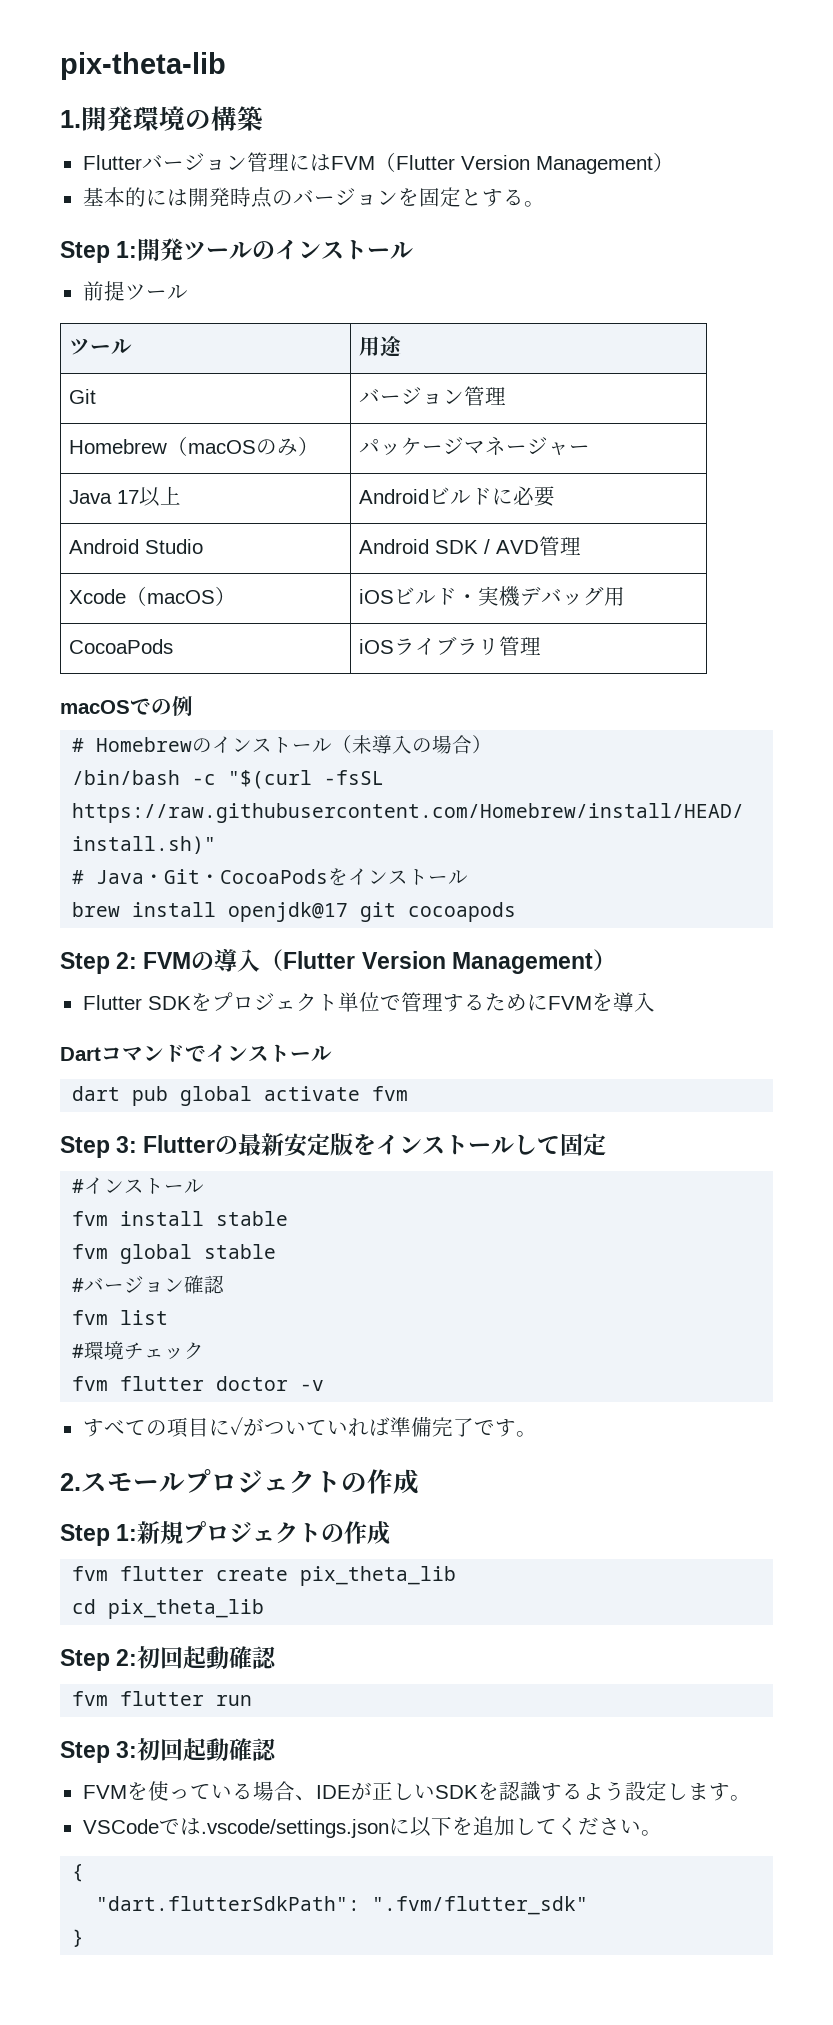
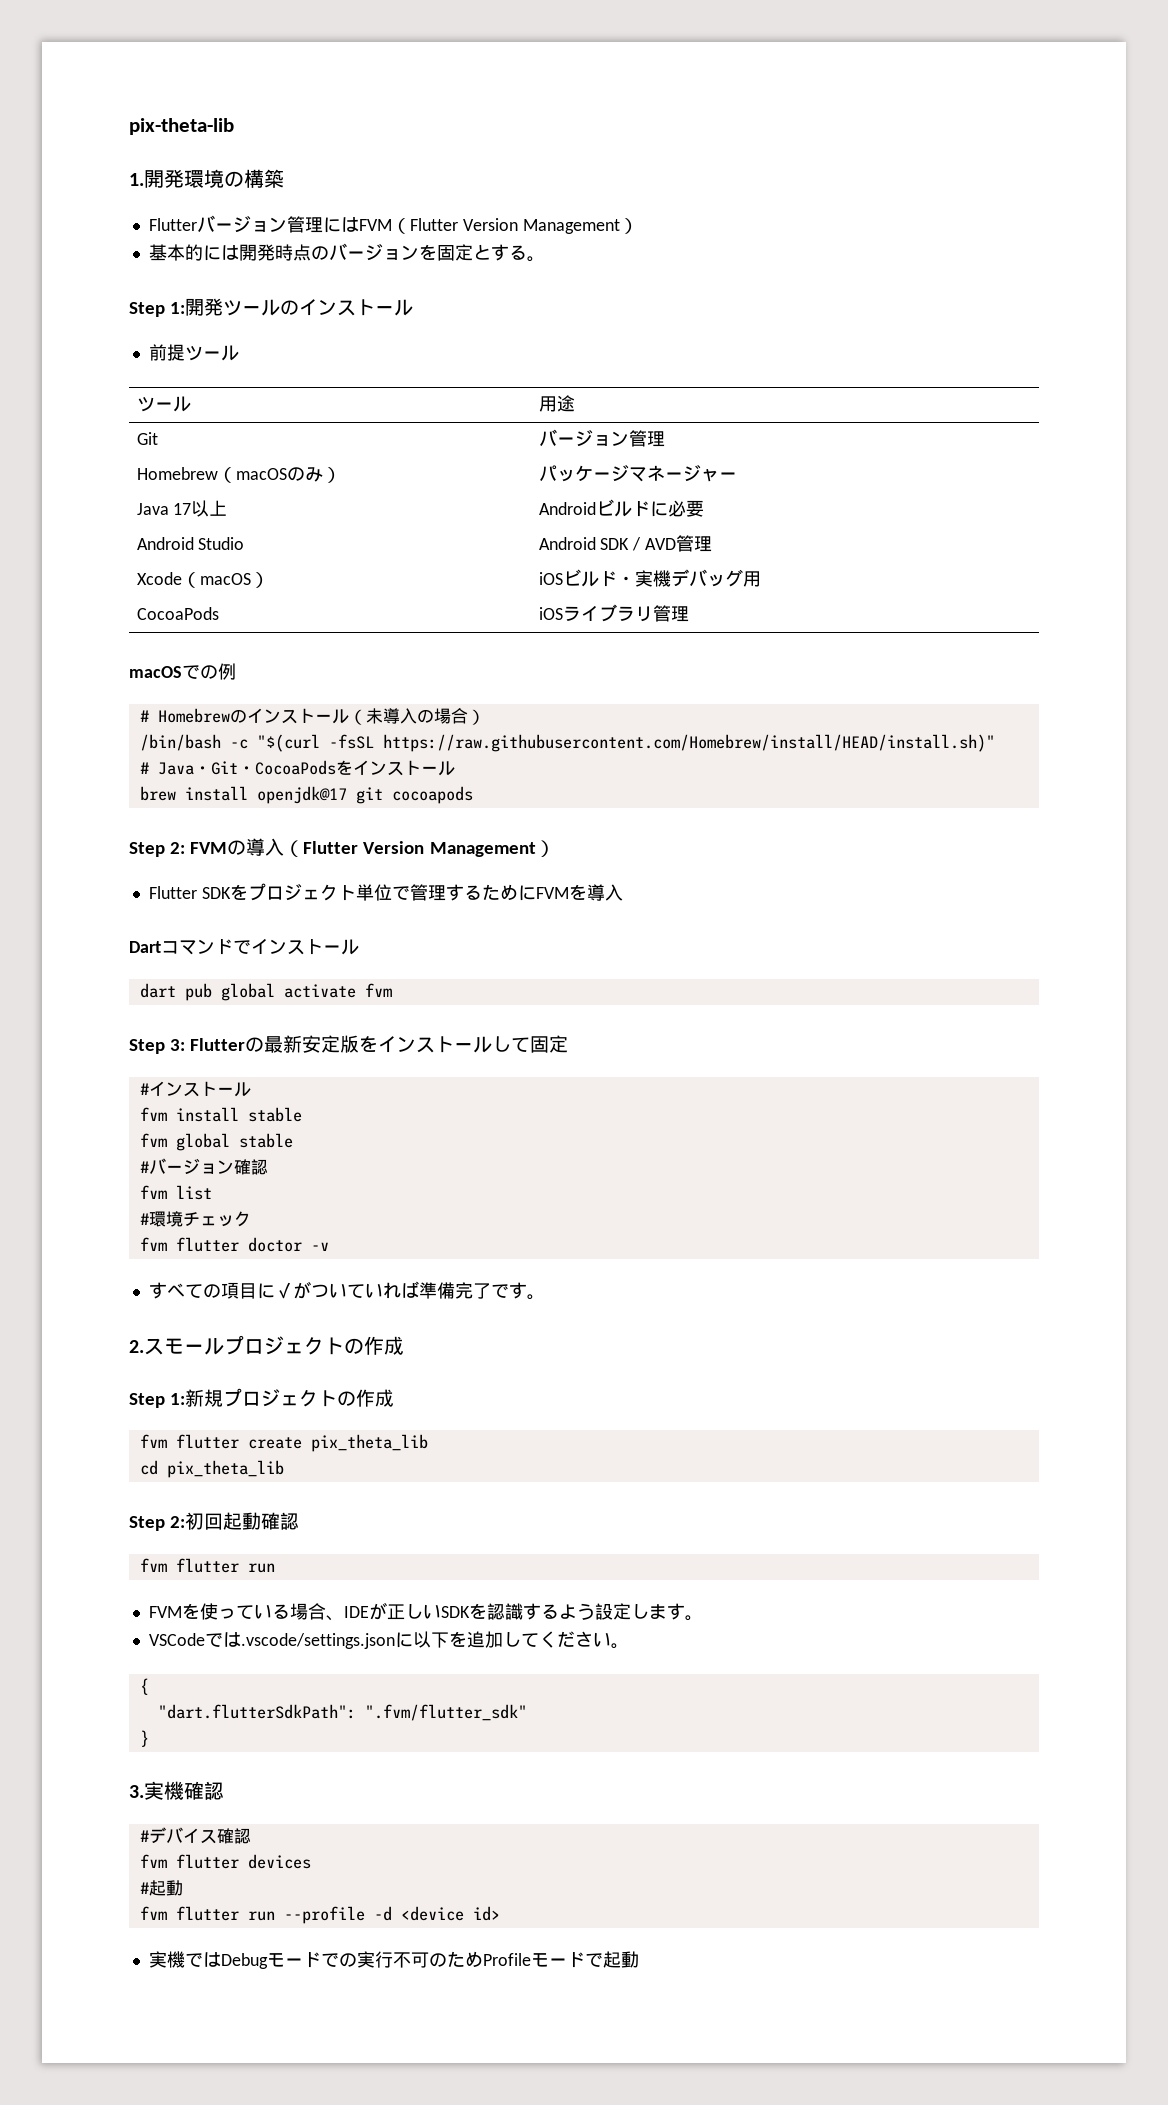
- Step 3:初回起動確認
+ 3.実機確認
+ #デバイス確認
+ fvm flutter devices
+ #起動
+ fvm flutter run --profile -d <device id>
+ 実機ではDebugモードでの実行不可のためProfileモードで起動

